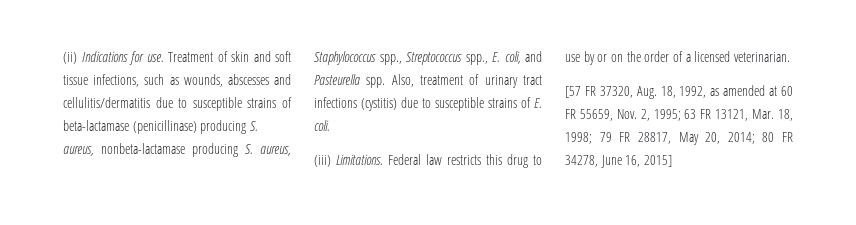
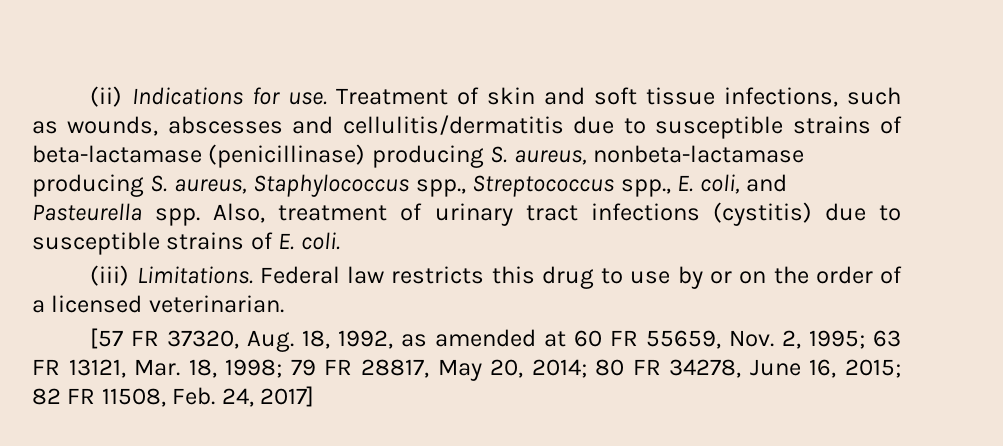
- [57 FR 37320, Aug. 18, 1992, as amended at 60 FR 55659, Nov. 2, 1995; 63 FR 13121, Mar. 18, 1998; 79 FR 28817, May 20, 2014; 80 FR 34278, June 16, 2015]
+ [57 FR 37320, Aug. 18, 1992, as amended at 60 FR 55659, Nov. 2, 1995; 63 FR 13121, Mar. 18, 1998; 79 FR 28817, May 20, 2014; 80 FR 34278, June 16, 2015; 82 FR 11508, Feb. 24, 2017]

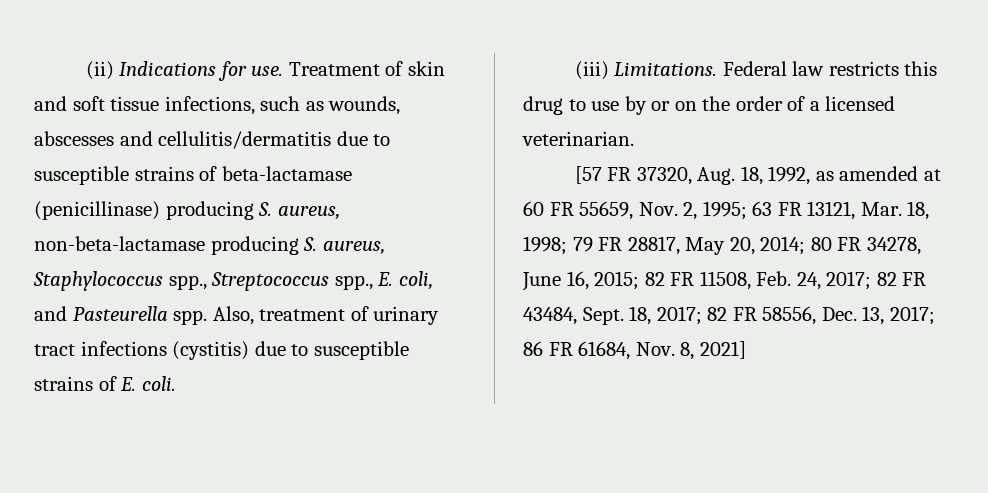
- Treatment of skin and soft tissue infections, such as wounds, abscesses and cellulitis/dermatitis due to susceptible strains of beta-lactamase (penicillinase) producing S. aureus, nonbeta-lactamase producing S. aureus, Staphylococcus spp., Streptococcus spp., E. coli, and Pasteurella spp.
+ Treatment of skin and soft tissue infections, such as wounds, abscesses and cellulitis/dermatitis due to susceptible strains of beta-lactamase (penicillinase) producing S. aureus, non-beta-lactamase producing S. aureus, Staphylococcus spp., Streptococcus spp., E. coli, and Pasteurella spp.
- [57 FR 37320, Aug. 18, 1992, as amended at 60 FR 55659, Nov. 2, 1995; 63 FR 13121, Mar. 18, 1998; 79 FR 28817, May 20, 2014; 80 FR 34278, June 16, 2015; 82 FR 11508, Feb. 24, 2017]
+ [57 FR 37320, Aug. 18, 1992, as amended at 60 FR 55659, Nov. 2, 1995; 63 FR 13121, Mar. 18, 1998; 79 FR 28817, May 20, 2014; 80 FR 34278, June 16, 2015; 82 FR 11508, Feb. 24, 2017; 82 FR 43484, Sept. 18, 2017; 82 FR 58556, Dec. 13, 2017; 86 FR 61684, Nov. 8, 2021]

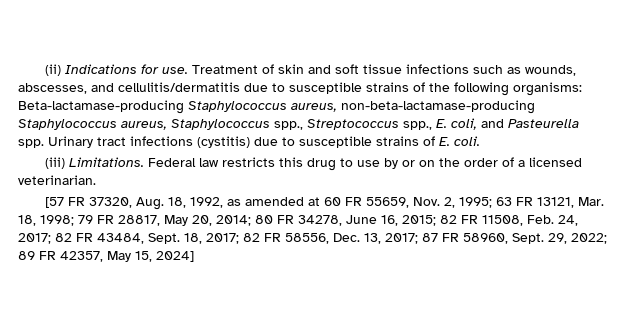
- Treatment of skin and soft tissue infections, such as wounds, abscesses and cellulitis/dermatitis due to susceptible strains of beta-lactamase (penicillinase) producing S. aureus, non-beta-lactamase producing S. aureus, Staphylococcus spp., Streptococcus spp., E. coli, and Pasteurella spp.
+ Treatment of skin and soft tissue infections such as wounds, abscesses, and cellulitis/dermatitis due to susceptible strains of the following organisms: Beta-lactamase-producing Staphylococcus aureus, non-beta-lactamase-producing Staphylococcus aureus, Staphylococcus spp., Streptococcus spp., E. coli, and Pasteurella spp.
- Also, treatment of urinary tract infections (cystitis) due to susceptible strains of E. coli.
+ Urinary tract infections (cystitis) due to susceptible strains of E. coli.
- 18, 2017; 82 FR 58556, Dec. 13, 2017; 86 FR 61684, Nov. 8, 2021]
+ 18, 2017; 82 FR 58556, Dec. 13, 2017; 87 FR 58960, Sept. 29, 2022; 89 FR 42357, May 15, 2024]

